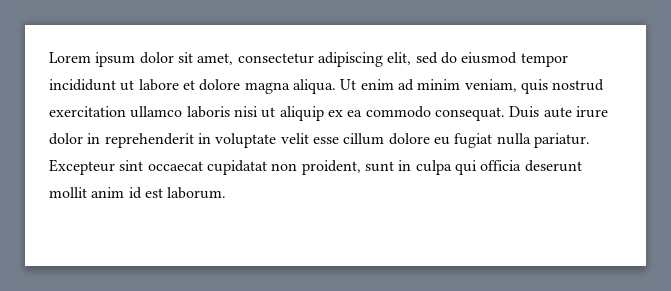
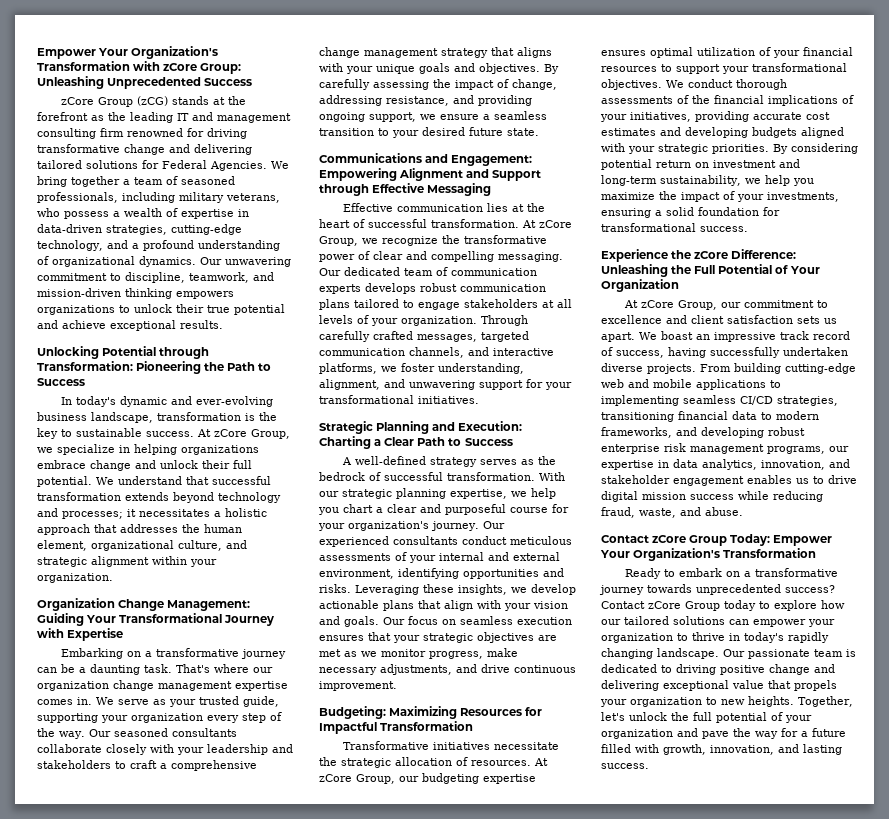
- Lorem ipsum dolor sit amet, consectetur adipiscing elit, sed do eiusmod tempor incididunt ut labore et dolore magna aliqua. Ut enim ad minim veniam, quis nostrud exercitation ullamco laboris nisi ut aliquip ex ea commodo consequat. Duis aute irure dolor in reprehenderit in voluptate velit esse cillum dolore eu fugiat nulla pariatur. Excepteur sint occaecat cupidatat non proident, sunt in culpa qui officia deserunt mollit anim id est laborum.
+ Empower Your Organization's Transformation with zCore Group: Unleashing Unprecedented Success
+ zCore Group (zCG) stands at the forefront as the leading IT and management consulting firm renowned for driving transformative change and delivering tailored solutions for Federal Agencies. We bring together a team of seasoned professionals, including military veterans, who possess a wealth of expertise in data-driven strategies, cutting-edge technology, and a profound understanding of organizational dynamics. Our unwavering commitment to discipline, teamwork, and mission-driven thinking empowers organizations to unlock their true potential and achieve exceptional results.
+ Unlocking Potential through Transformation: Pioneering the Path to Success
+ In today's dynamic and ever-evolving business landscape, transformation is the key to sustainable success. At zCore Group, we specialize in helping organizations embrace change and unlock their full potential. We understand that successful transformation extends beyond technology and processes; it necessitates a holistic approach that addresses the human element, organizational culture, and strategic alignment within your organization.
+ Organization Change Management: Guiding Your Transformational Journey with Expertise
+ Embarking on a transformative journey can be a daunting task. That's where our organization change management expertise comes in. We serve as your trusted guide, supporting your organization every step of the way. Our seasoned consultants collaborate closely with your leadership and stakeholders to craft a comprehensive change management strategy that aligns with your unique goals and objectives. By carefully assessing the impact of change, addressing resistance, and providing ongoing support, we ensure a seamless transition to your desired future state.
+ Communications and Engagement: Empowering Alignment and Support through Effective Messaging
+ Effective communication lies at the heart of successful transformation. At zCore Group, we recognize the transformative power of clear and compelling messaging. Our dedicated team of communication experts develops robust communication plans tailored to engage stakeholders at all levels of your organization. Through carefully crafted messages, targeted communication channels, and interactive platforms, we foster understanding, alignment, and unwavering support for your transformational initiatives.
+ Strategic Planning and Execution: Charting a Clear Path to Success
+ A well-defined strategy serves as the bedrock of successful transformation. With our strategic planning expertise, we help you chart a clear and purposeful course for your organization's journey. Our experienced consultants conduct meticulous assessments of your internal and external environment, identifying opportunities and risks. Leveraging these insights, we develop actionable plans that align with your vision and goals. Our focus on seamless execution ensures that your strategic objectives are met as we monitor progress, make necessary adjustments, and drive continuous improvement.
+ Budgeting: Maximizing Resources for Impactful Transformation
+ Transformative initiatives necessitate the strategic allocation of resources. At zCore Group, our budgeting expertise ensures optimal utilization of your financial resources to support your transformational objectives. We conduct thorough assessments of the financial implications of your initiatives, providing accurate cost estimates and developing budgets aligned with your strategic priorities. By considering potential return on investment and long-term sustainability, we help you maximize the impact of your investments, ensuring a solid foundation for transformational success.
+ Experience the zCore Difference: Unleashing the Full Potential of Your Organization
+ At zCore Group, our commitment to excellence and client satisfaction sets us apart. We boast an impressive track record of success, having successfully undertaken diverse projects. From building cutting-edge web and mobile applications to implementing seamless CI/CD strategies, transitioning financial data to modern frameworks, and developing robust enterprise risk management programs, our expertise in data analytics, innovation, and stakeholder engagement enables us to drive digital mission success while reducing fraud, waste, and abuse.
+ Contact zCore Group Today: Empower Your Organization's Transformation
+ Ready to embark on a transformative journey towards unprecedented success? Contact zCore Group today to explore how our tailored solutions can empower your organization to thrive in today's rapidly changing landscape. Our passionate team is dedicated to driving positive change and delivering exceptional value that propels your organization to new heights. Together, let's unlock the full potential of your organization and pave the way for a future filled with growth, innovation, and lasting success.

